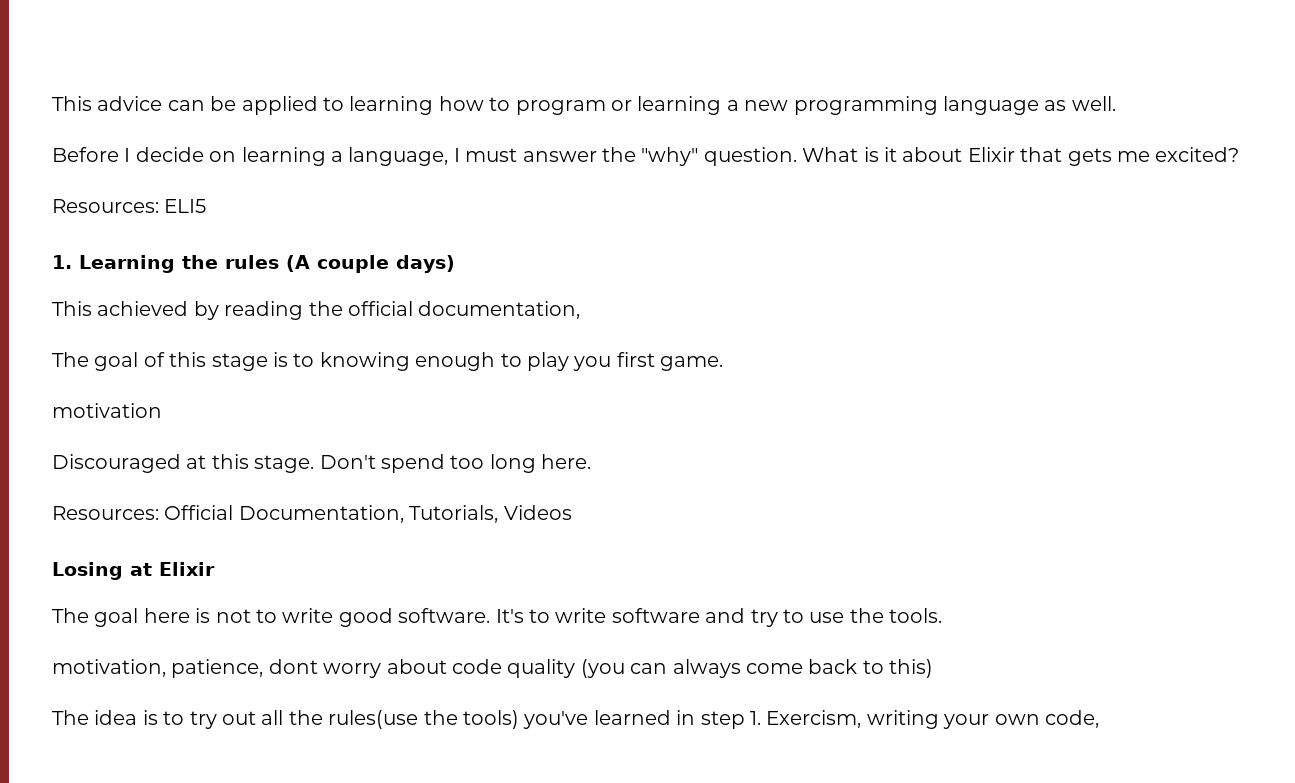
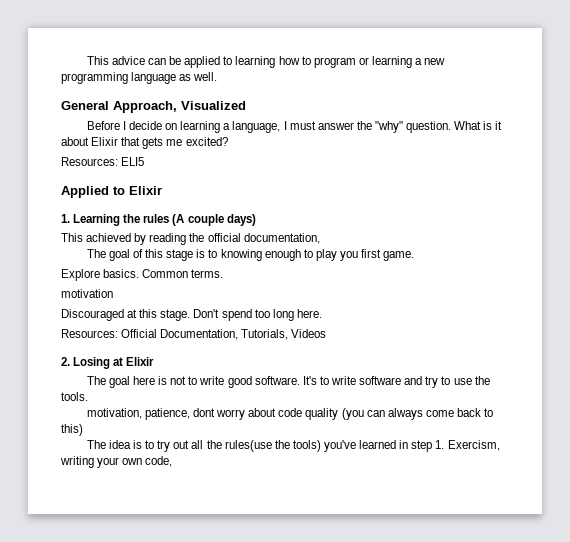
+ General Approach, Visualized
+ Applied to Elixir
+ Explore basics. Common terms.
- Losing at Elixir
+ 2. Losing at Elixir

